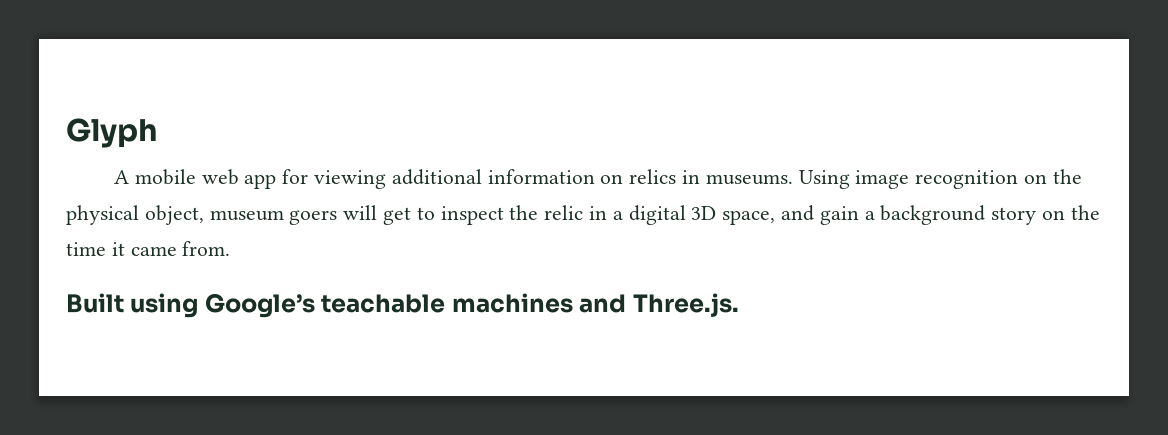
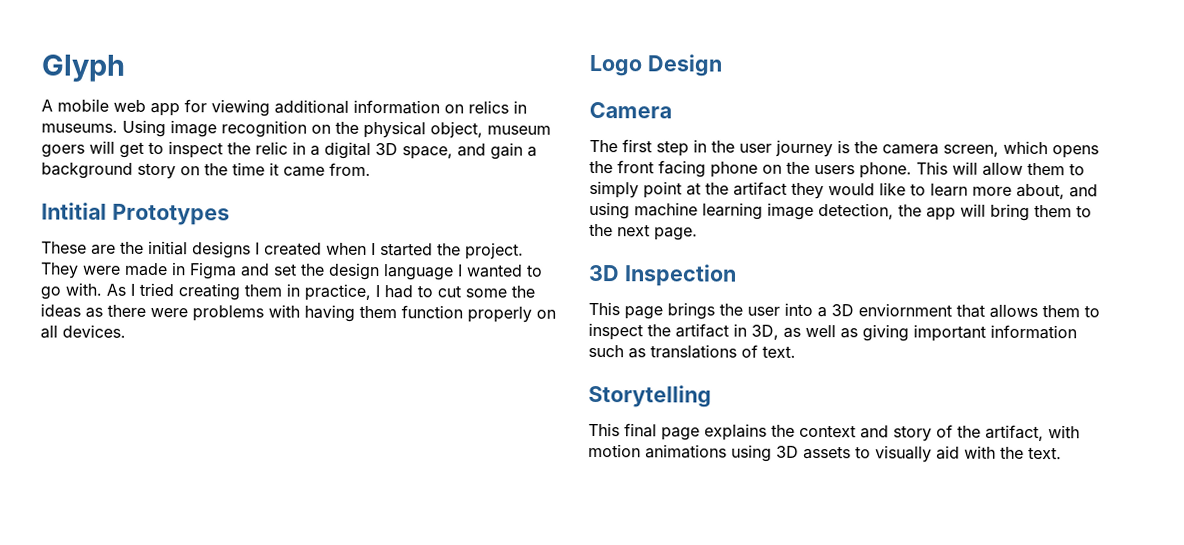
- Built using Google’s teachable machines and Three.js.
+ Intitial Prototypes
+ These are the initial designs I created when I started the project. They were made in Figma and set the design language I wanted to go with. As I tried creating them in practice, I had to cut some the ideas as there were problems with having them function properly on all devices.
+ Logo Design
+ Camera
+ The first step in the user journey is the camera screen, which opens the front facing phone on the users phone. This will allow them to simply point at the artifact they would like to learn more about, and using machine learning image detection, the app will bring them to the next page.
+ 3D Inspection
+ This page brings the user into a 3D enviornment that allows them to inspect the artifact in 3D, as well as giving important information such as translations of text.
+ Storytelling
+ This final page explains the context and story of the artifact, with motion animations using 3D assets to visually aid with the text.

